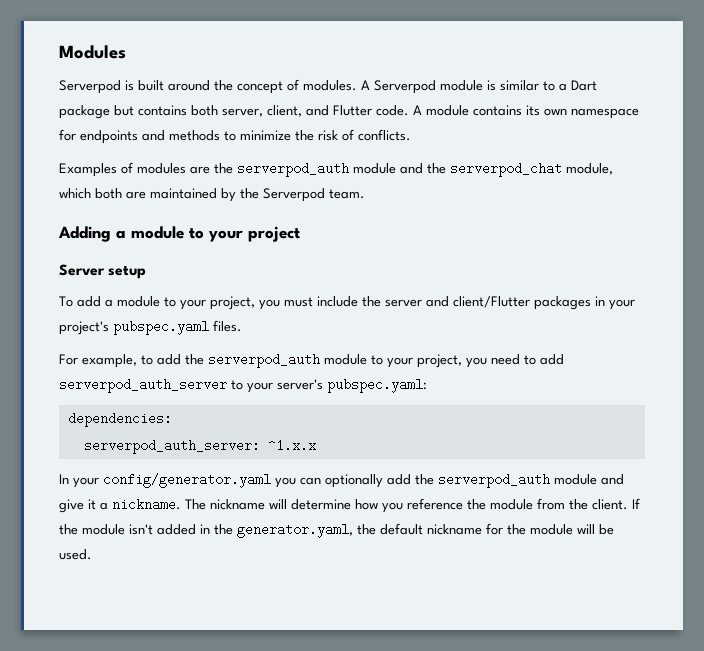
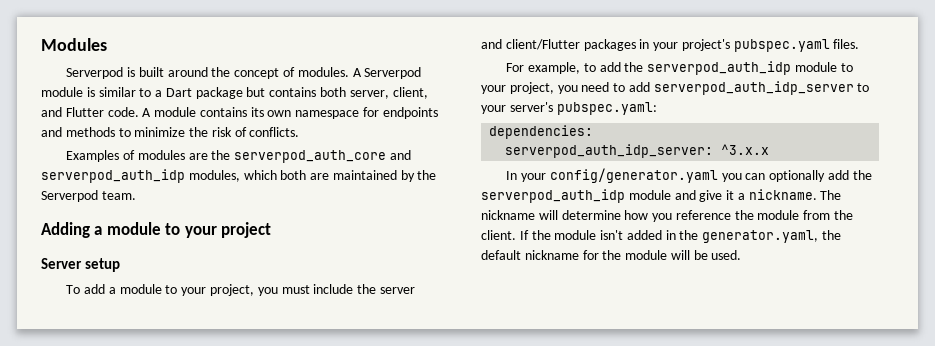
- Examples of modules are the serverpod_auth module and the serverpod_chat module, which both are maintained by the Serverpod team.
+ Examples of modules are the serverpod_auth_core and serverpod_auth_idp modules, which both are maintained by the Serverpod team.
- For example, to add the serverpod_auth module to your project, you need to add serverpod_auth_server to your server's pubspec.yaml:
+ For example, to add the serverpod_auth_idp module to your project, you need to add serverpod_auth_idp_server to your server's pubspec.yaml:
- serverpod_auth_server: ^1.x.x
+ serverpod_auth_idp_server: ^3.x.x
- In your config/generator.yaml you can optionally add the serverpod_auth module and give it a nickname.
+ In your config/generator.yaml you can optionally add the serverpod_auth_idp module and give it a nickname.

